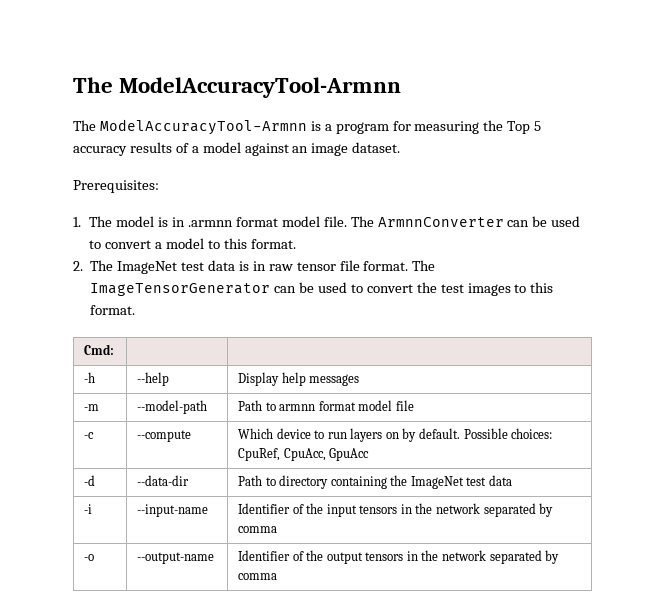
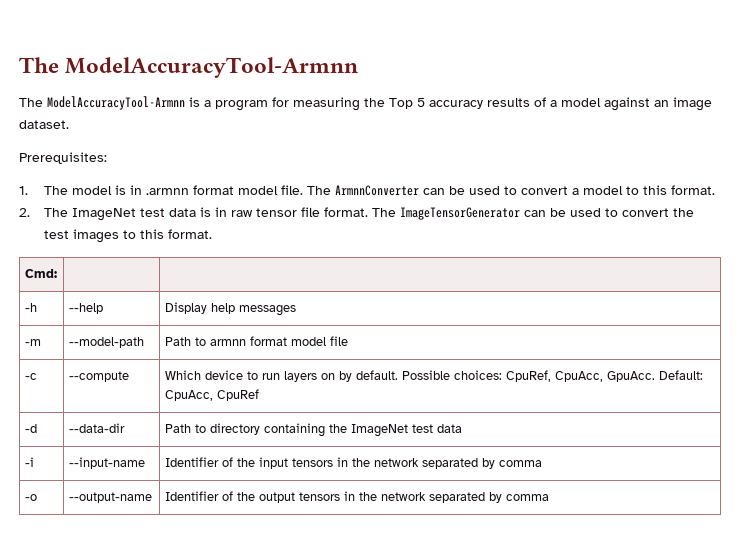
- -c | --compute | Which device to run layers on by default. Possible choices: CpuRef, CpuAcc, GpuAcc
+ -c | --compute | Which device to run layers on by default. Possible choices: CpuRef, CpuAcc, GpuAcc. Default: CpuAcc, CpuRef

